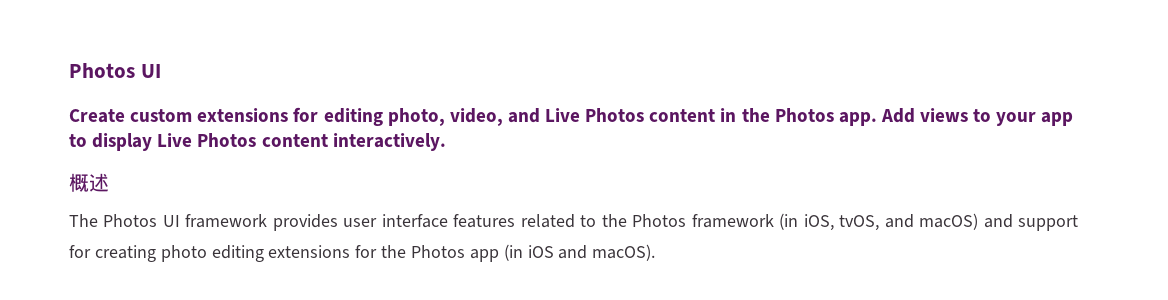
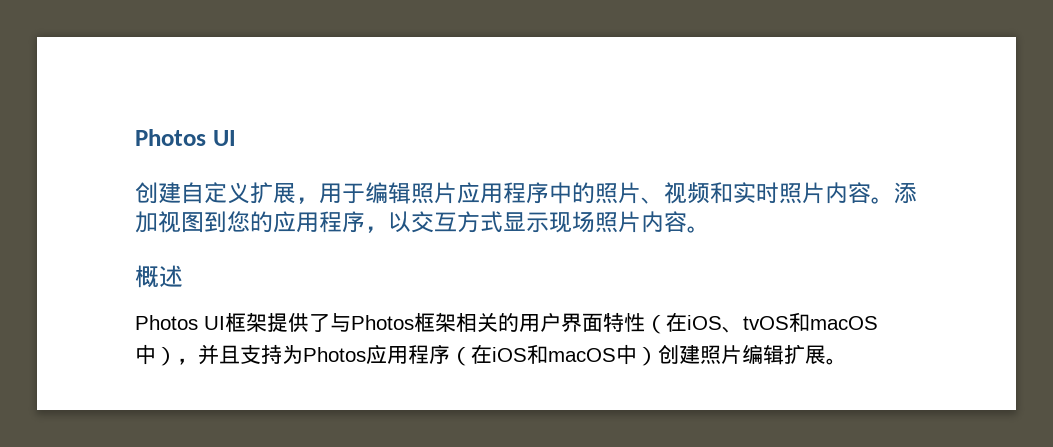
- Create custom extensions for editing photo, video, and Live Photos content in the Photos app. Add views to your app to display Live Photos content interactively.
+ 创建自定义扩展，用于编辑照片应用程序中的照片、视频和实时照片内容。添加视图到您的应用程序，以交互方式显示现场照片内容。
- The Photos UI framework provides user interface features related to the Photos framework (in iOS, tvOS, and macOS) and support for creating photo editing extensions for the Photos app (in iOS and macOS).
+ Photos UI框架提供了与Photos框架相关的用户界面特性（在iOS、tvOS和macOS中），并且支持为Photos应用程序（在iOS和macOS中）创建照片编辑扩展。

